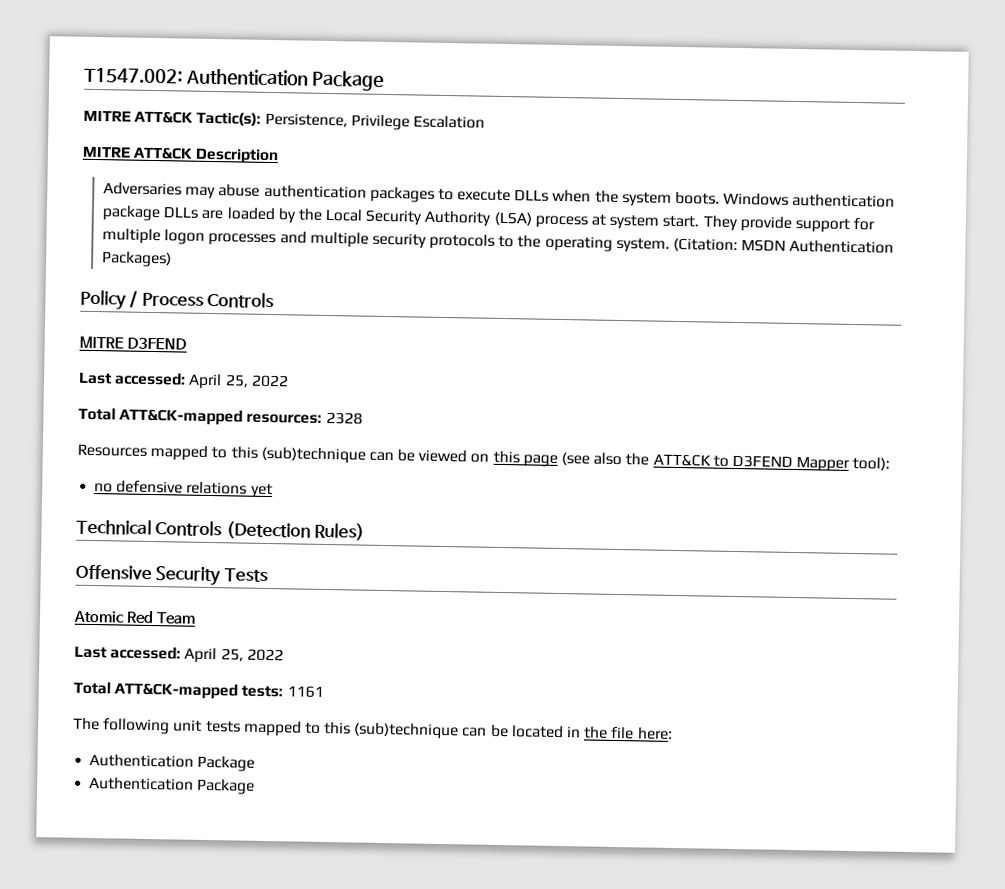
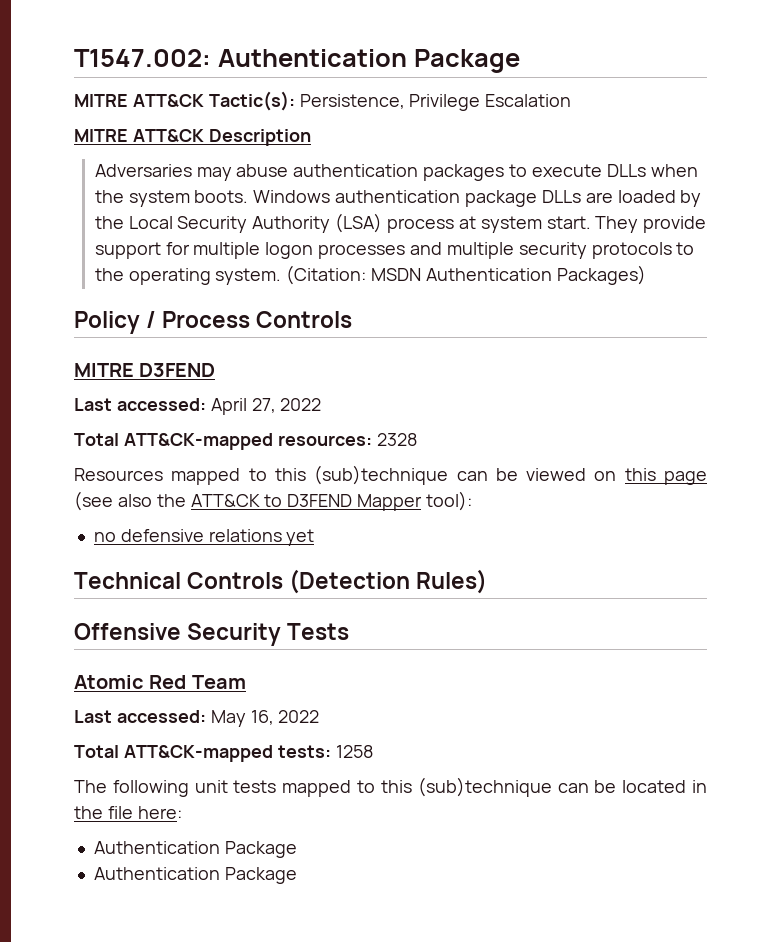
  MITRE D3FEND
- Last accessed: April 25, 2022
+ Last accessed: April 27, 2022
  Atomic Red Team
- Last accessed: April 25, 2022
+ Last accessed: May 16, 2022
- Total ATT&CK-mapped tests: 1161
+ Total ATT&CK-mapped tests: 1258

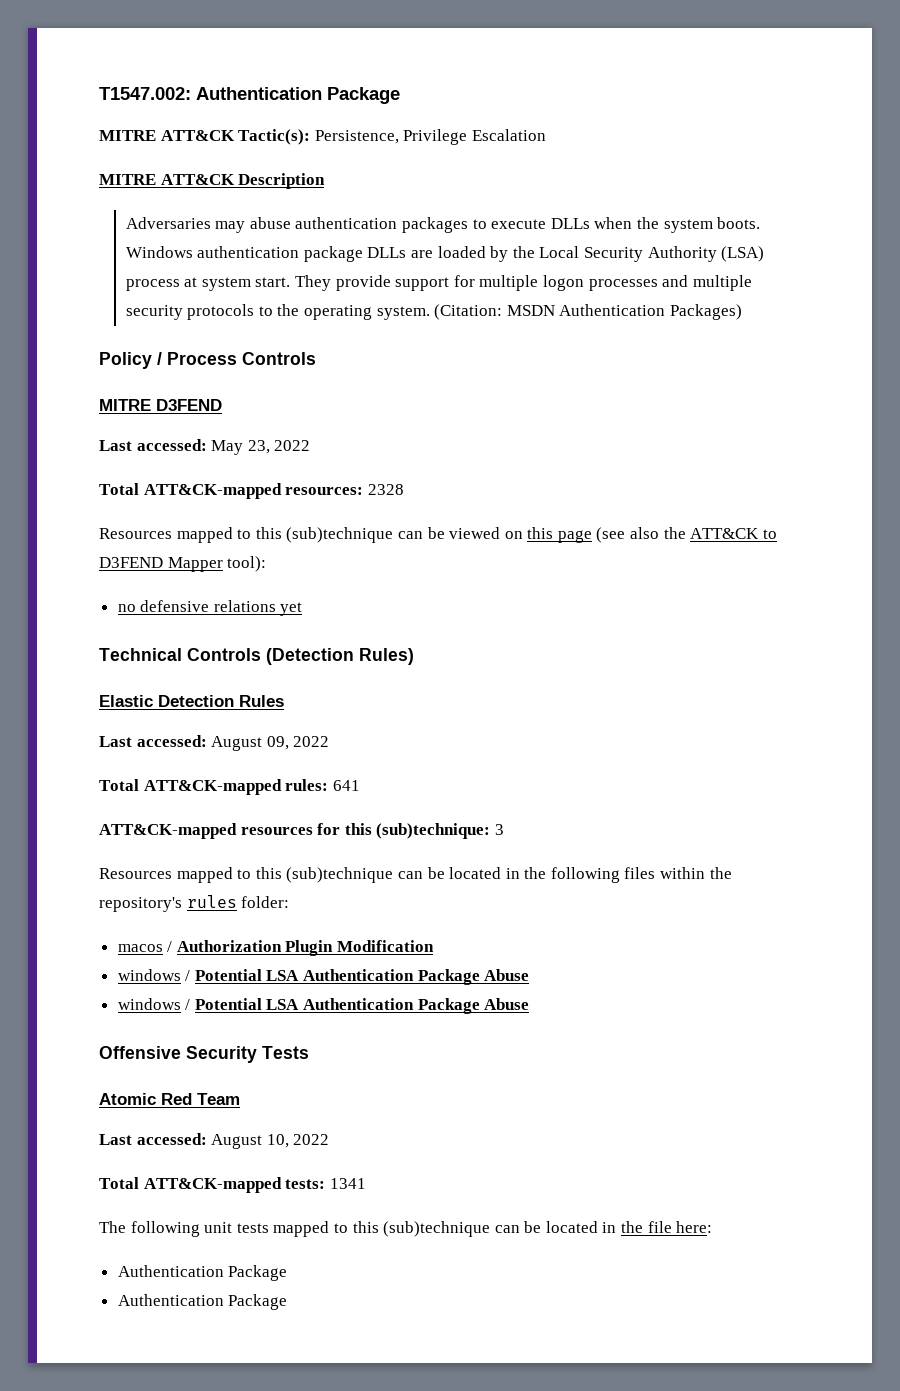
- Last accessed: April 27, 2022
+ Last accessed: May 23, 2022
+ Elastic Detection Rules
+ Last accessed: August 09, 2022
+ Total ATT&CK-mapped rules: 641
+ ATT&CK-mapped resources for this (sub)technique: 3
+ Resources mapped to this (sub)technique can be located in the following files within the repository's rules folder:
+ macos / Authorization Plugin Modification
+ windows / Potential LSA Authentication Package Abuse
+ windows / Potential LSA Authentication Package Abuse
- Last accessed: May 16, 2022
+ Last accessed: August 10, 2022
- Total ATT&CK-mapped tests: 1258
+ Total ATT&CK-mapped tests: 1341

